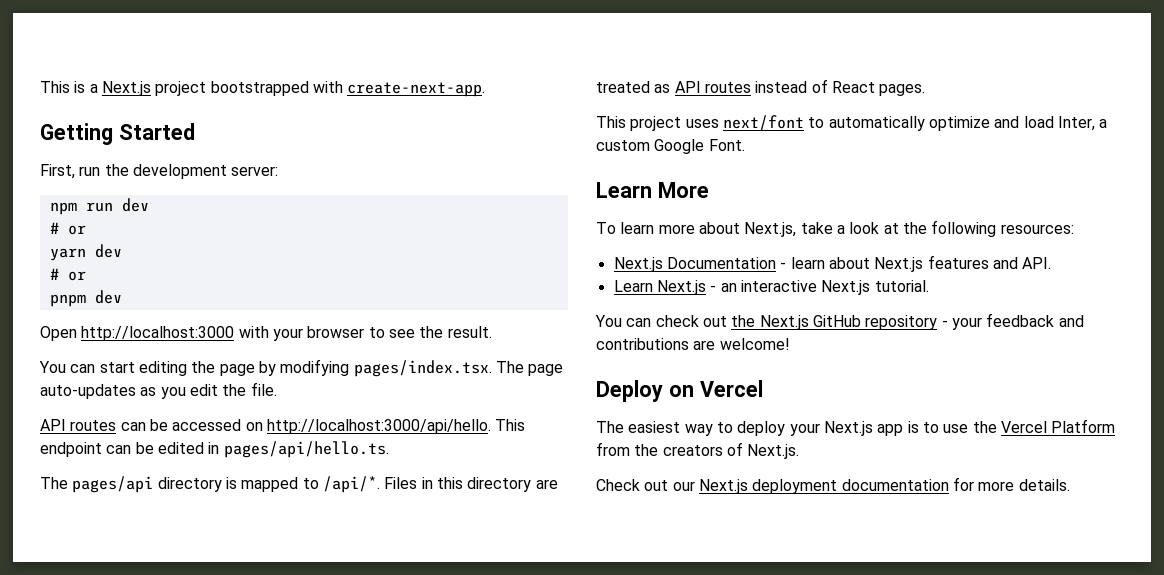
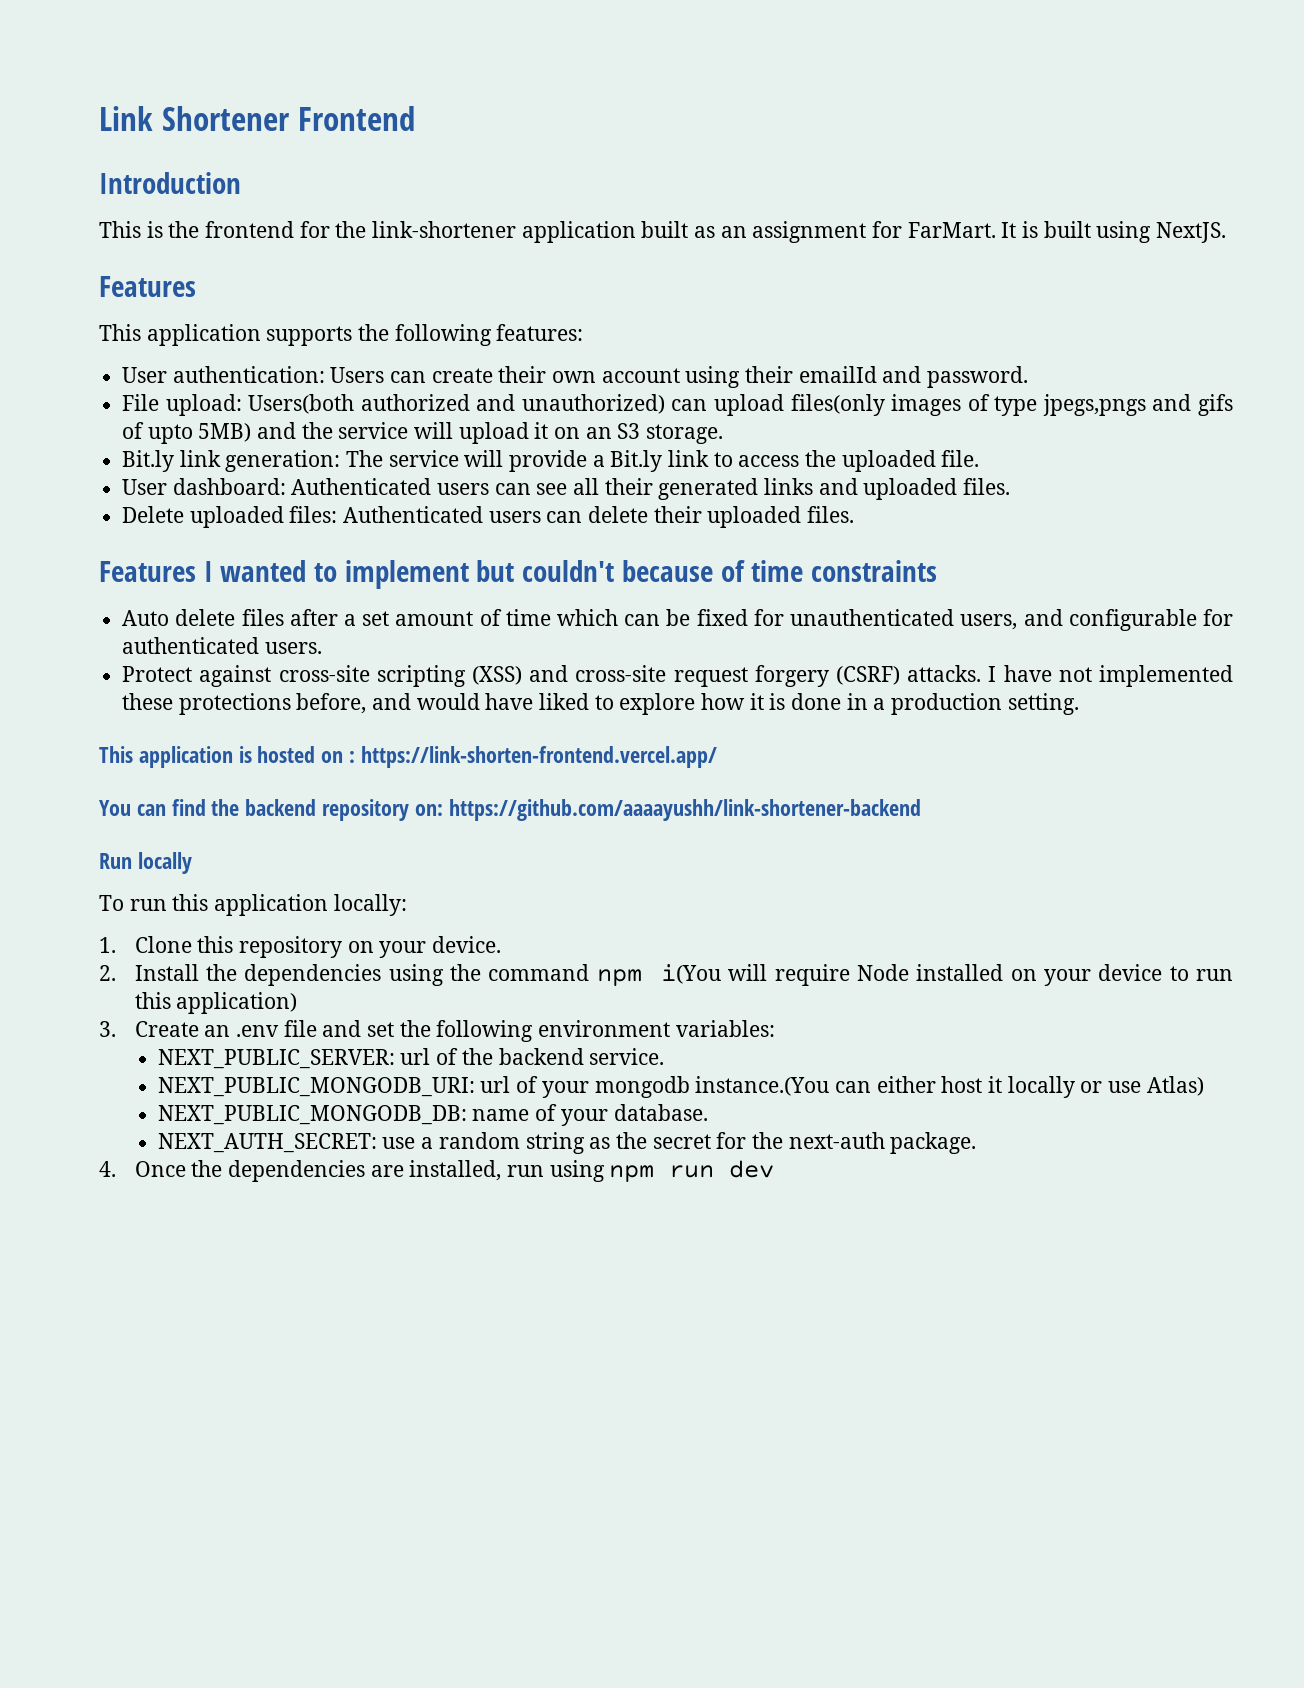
- This is a Next.js project bootstrapped with create-next-app.
- Getting Started
- First, run the development server:
- npm run dev
- # or
- yarn dev
- # or
- pnpm dev
- Open http://localhost:3000 with your browser to see the result.
- You can start editing the page by modifying pages/index.tsx. The page auto-updates as you edit the file.
- API routes can be accessed on http://localhost:3000/api/hello. This endpoint can be edited in pages/api/hello.ts.
- The pages/api directory is mapped to /api/*. Files in this directory are treated as API routes instead of React pages.
- This project uses next/font to automatically optimize and load Inter, a custom Google Font.
- Learn More
- To learn more about Next.js, take a look at the following resources:
- Next.js Documentation - learn about Next.js features and API.
- Learn Next.js - an interactive Next.js tutorial.
- You can check out the Next.js GitHub repository - your feedback and contributions are welcome!
- Deploy on Vercel
- The easiest way to deploy your Next.js app is to use the Vercel Platform from the creators of Next.js.
- Check out our Next.js deployment documentation for more details.
+ Link Shortener Frontend
+ Introduction
+ This is the frontend for the link-shortener application built as an assignment for FarMart. It is built using NextJS.
+ Features
+ This application supports the following features:
+ User authentication: Users can create their own account using their emailId and password.
+ File upload: Users(both authorized and unauthorized) can upload files(only images of type jpegs,pngs and gifs of upto 5MB) and the service will upload it on an S3 storage.
+ Bit.ly link generation: The service will provide a Bit.ly link to access the uploaded file.
+ User dashboard: Authenticated users can see all their generated links and uploaded files.
+ Delete uploaded files: Authenticated users can delete their uploaded files.
+ Features I wanted to implement but couldn't because of time constraints
+ Auto delete files after a set amount of time which can be fixed for unauthenticated users, and configurable for authenticated users.
+ Protect against cross-site scripting (XSS) and cross-site request forgery (CSRF) attacks. I have not implemented these protections before, and would have liked to explore how it is done in a production setting.
+ This application is hosted on : https://link-shorten-frontend.vercel.app/
+ You can find the backend repository on: https://github.com/aaaayushh/link-shortener-backend
+ Run locally
+ To run this application locally:
+ 1. Clone this repository on your device.
+ 2. Install the dependencies using the command npm i(You will require Node installed on your device to run this application)
+ 3. Create an .env file and set the following environment variables:
+ NEXT_PUBLIC_SERVER: url of the backend service.
+ NEXT_PUBLIC_MONGODB_URI: url of your mongodb instance.(You can either host it locally or use Atlas)
+ NEXT_PUBLIC_MONGODB_DB: name of your database.
+ NEXT_AUTH_SECRET: use a random string as the secret for the next-auth package.
+ 4. Once the dependencies are installed, run using npm run dev

